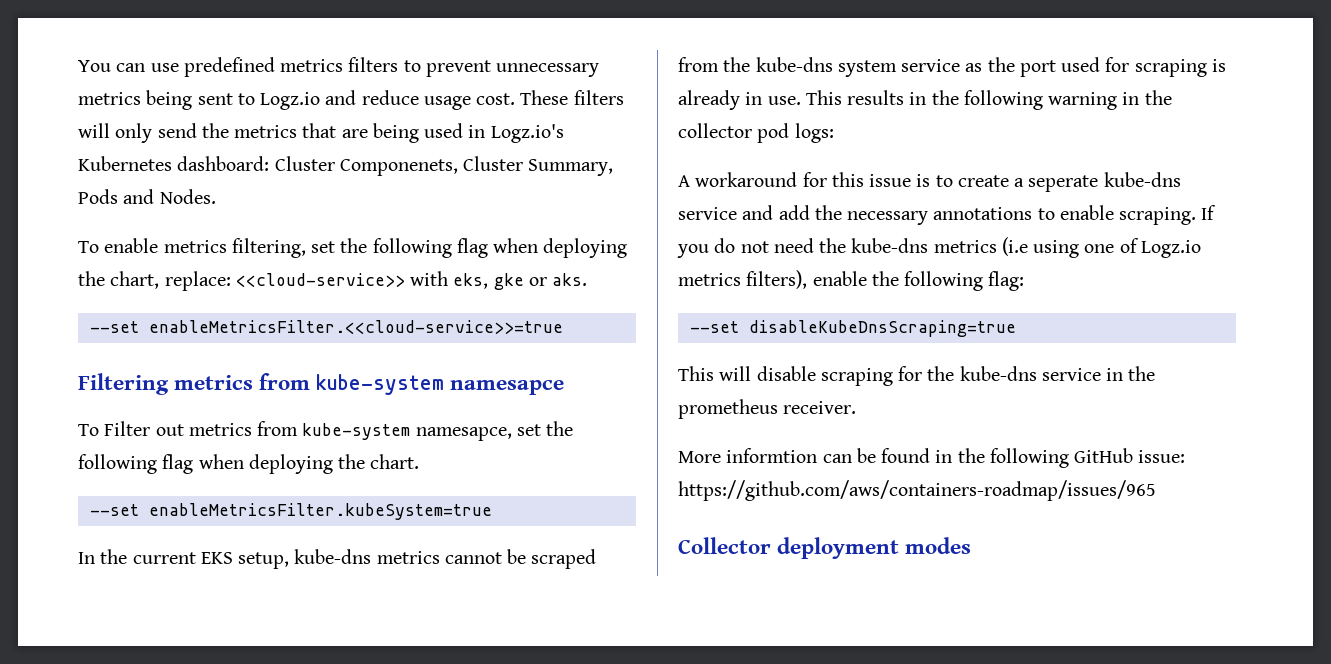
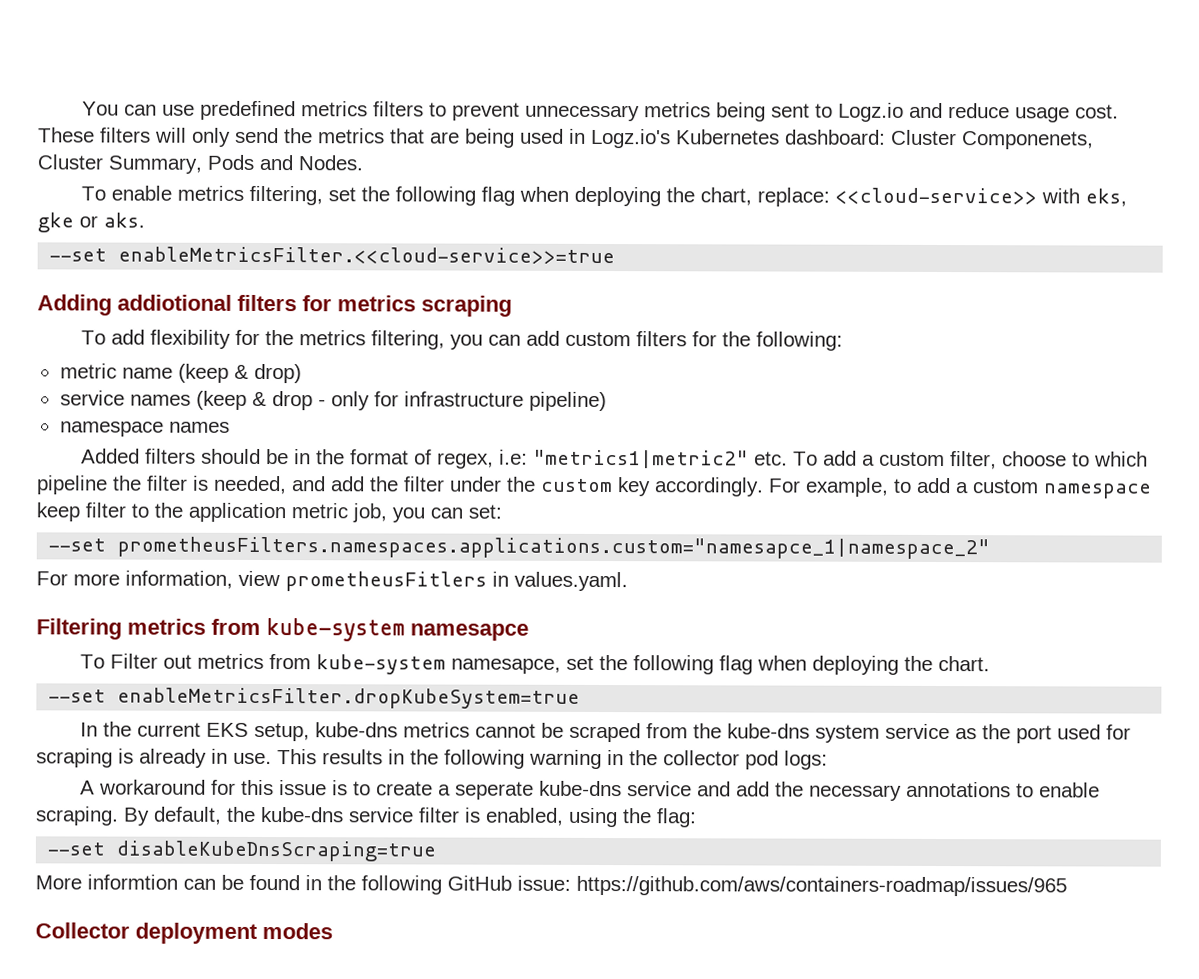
+ Adding addiotional filters for metrics scraping
+ To add flexibility for the metrics filtering, you can add custom filters for the following:
+ metric name (keep & drop)
+ service names (keep & drop - only for infrastructure pipeline)
+ namespace names
+ Added filters should be in the format of regex, i.e: "metrics1|metric2" etc. To add a custom filter, choose to which pipeline the filter is needed, and add the filter under the custom key accordingly. For example, to add a custom namespace keep filter to the application metric job, you can set:
+ --set prometheusFilters.namespaces.applications.custom="namesapce_1|namespace_2"
+ For more information, view prometheusFitlers in values.yaml.
- --set enableMetricsFilter.kubeSystem=true
+ --set enableMetricsFilter.dropKubeSystem=true
- If you do not need the kube-dns metrics (i.e using one of Logz.io metrics filters), enable the following flag:
+ By default, the kube-dns service filter is enabled, using the flag:
  --set disableKubeDnsScraping=true
- This will disable scraping for the kube-dns service in the prometheus receiver.

